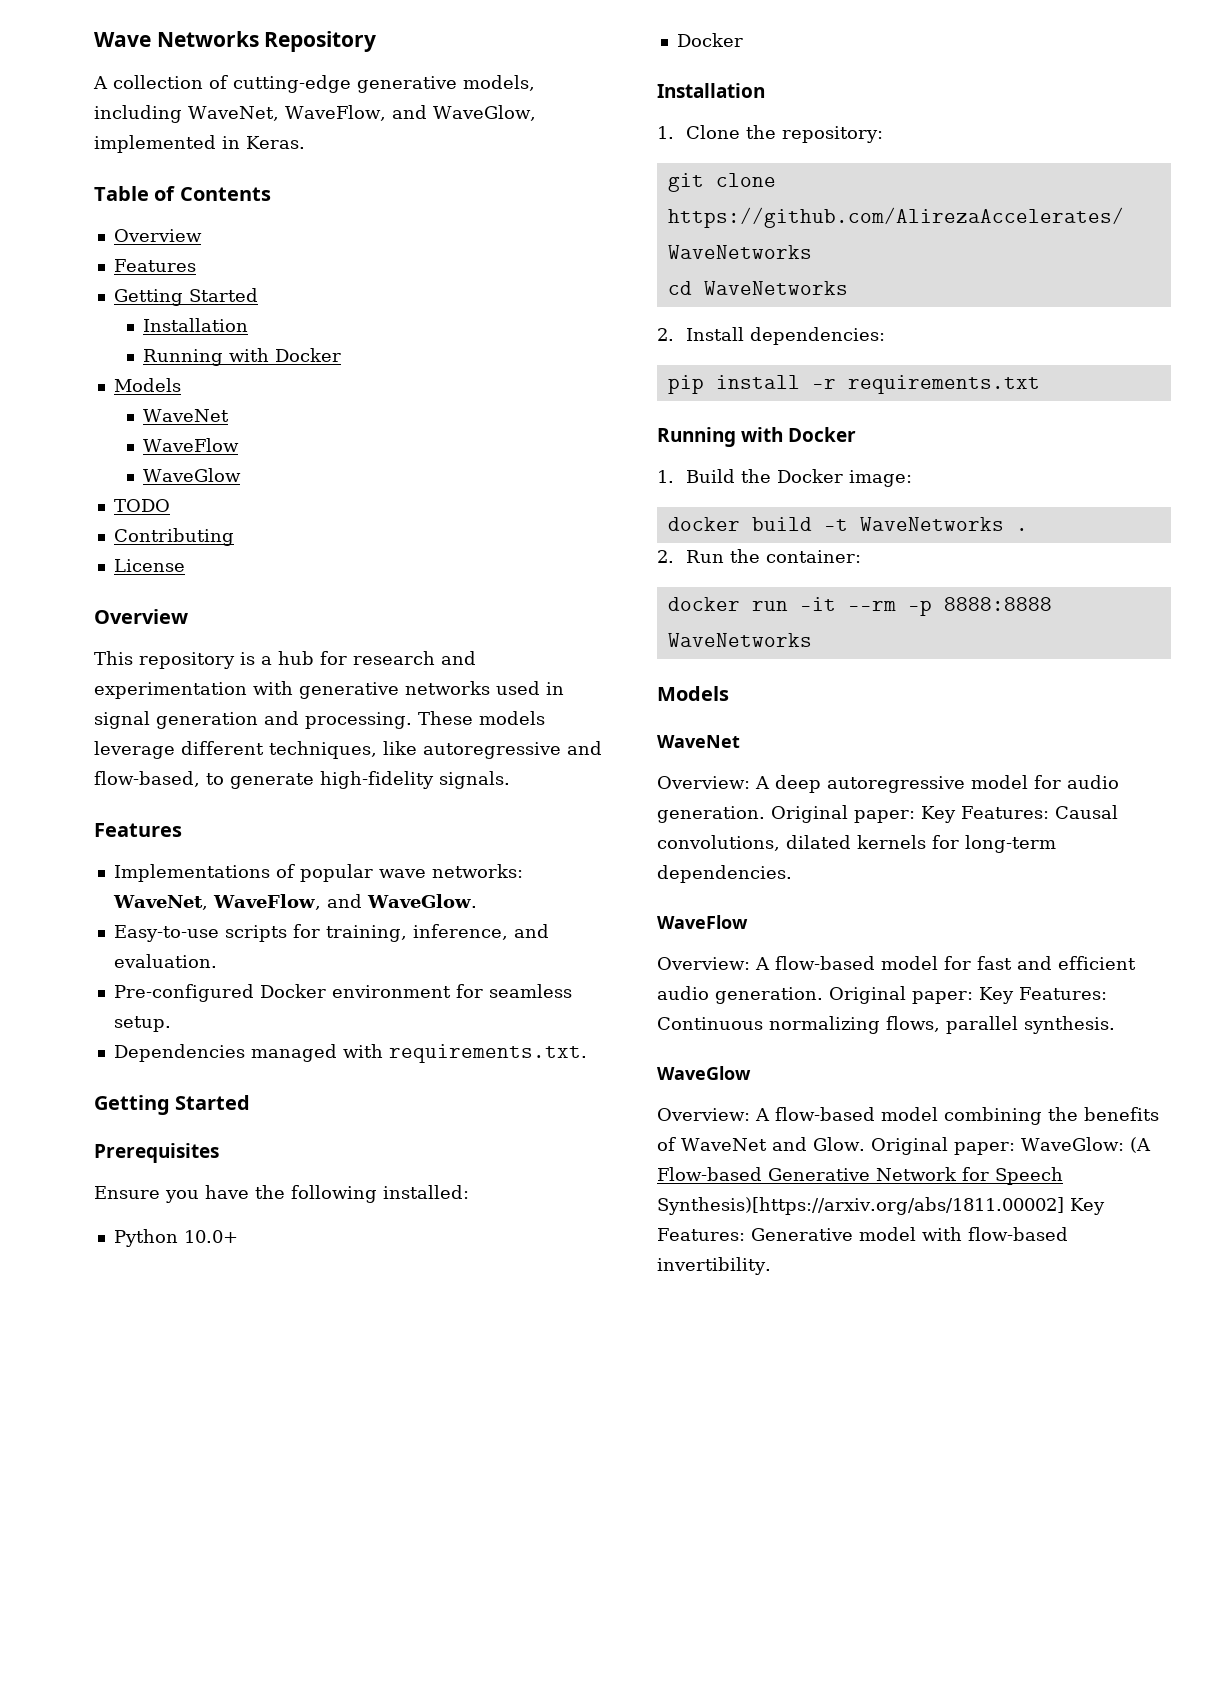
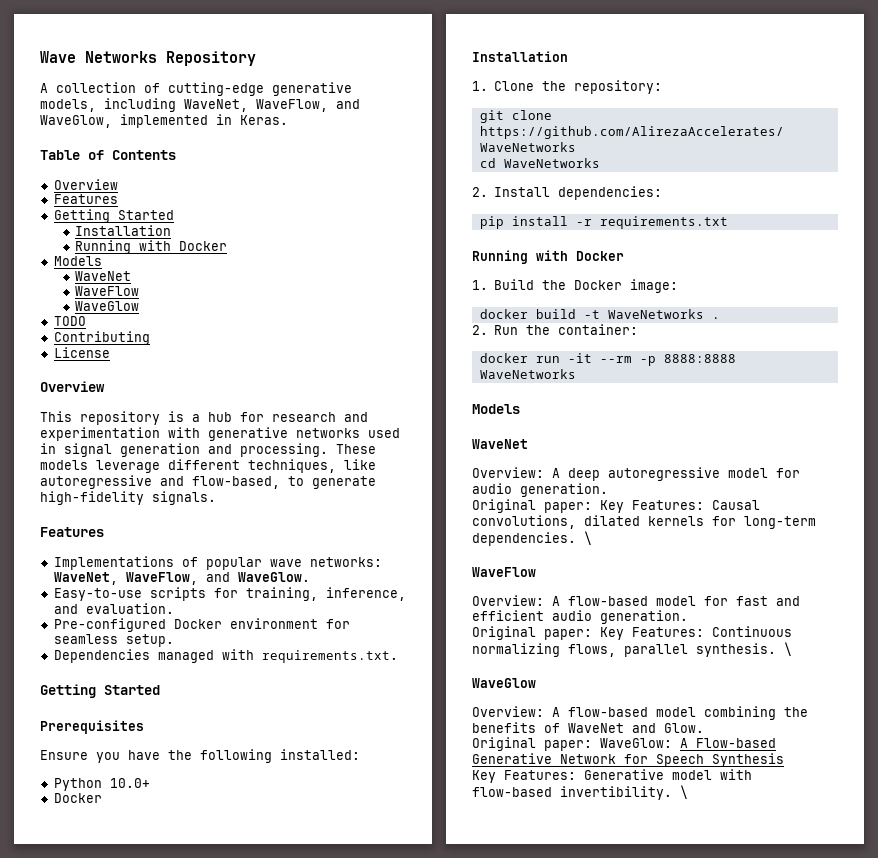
- Overview: A deep autoregressive model for audio generation. Original paper: Key Features: Causal convolutions, dilated kernels for long-term dependencies.
+ Overview: A deep autoregressive model for audio generation.
+ Original paper: Key Features: Causal convolutions, dilated kernels for long-term dependencies. \
- Overview: A flow-based model for fast and efficient audio generation. Original paper: Key Features: Continuous normalizing flows, parallel synthesis.
+ Overview: A flow-based model for fast and efficient audio generation.
+ Original paper: Key Features: Continuous normalizing flows, parallel synthesis. \
- Overview: A flow-based model combining the benefits of WaveNet and Glow. Original paper: WaveGlow: (A Flow-based Generative Network for Speech Synthesis)[https://arxiv.org/abs/1811.00002] Key Features: Generative model with flow-based invertibility.
+ Overview: A flow-based model combining the benefits of WaveNet and Glow.
+ Original paper: WaveGlow: A Flow-based Generative Network for Speech Synthesis
+ Key Features: Generative model with flow-based invertibility. \

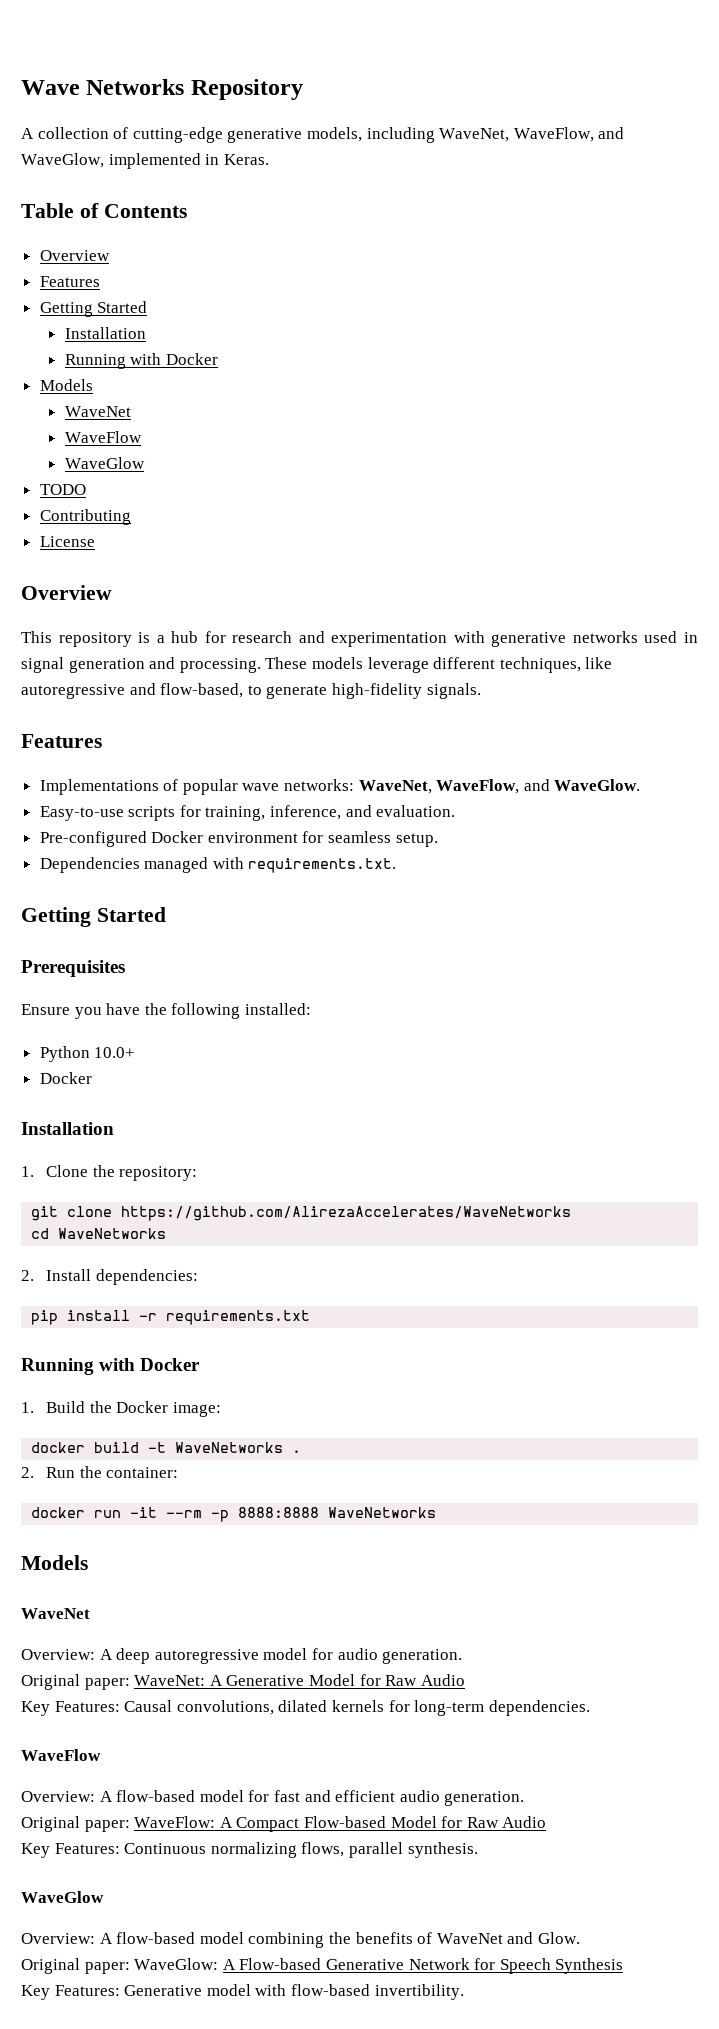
- Original paper: Key Features: Causal convolutions, dilated kernels for long-term dependencies. \
+ Original paper: WaveNet: A Generative Model for Raw Audio
+ Key Features: Causal convolutions, dilated kernels for long-term dependencies.
- Original paper: Key Features: Continuous normalizing flows, parallel synthesis. \
+ Original paper: WaveFlow: A Compact Flow-based Model for Raw Audio
+ Key Features: Continuous normalizing flows, parallel synthesis.
- Key Features: Generative model with flow-based invertibility. \
+ Key Features: Generative model with flow-based invertibility.

